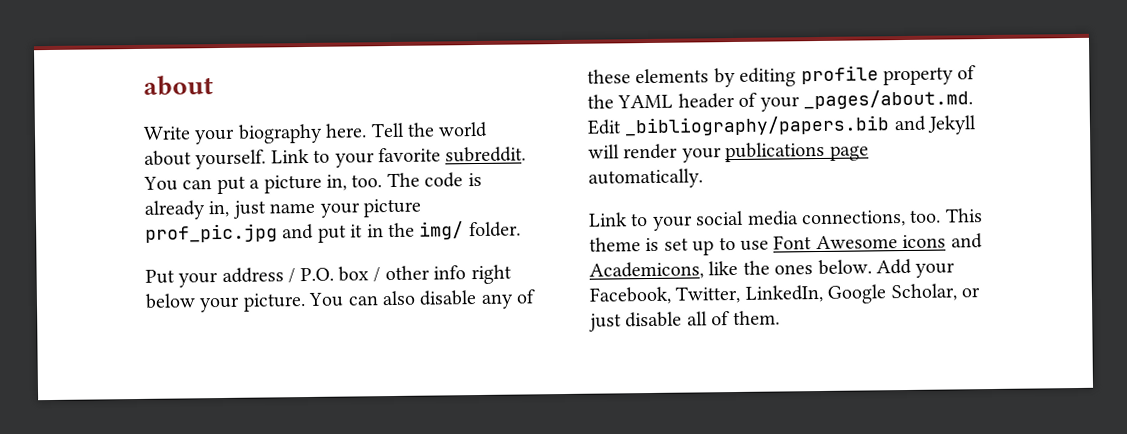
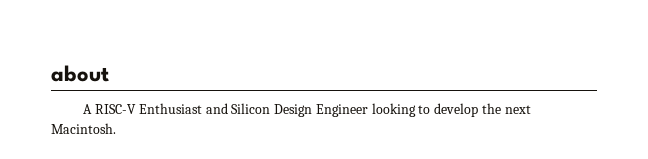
- Write your biography here. Tell the world about yourself. Link to your favorite subreddit. You can put a picture in, too. The code is already in, just name your picture prof_pic.jpg and put it in the img/ folder.
- Put your address / P.O. box / other info right below your picture. You can also disable any of these elements by editing profile property of the YAML header of your _pages/about.md. Edit _bibliography/papers.bib and Jekyll will render your publications page automatically.
- Link to your social media connections, too. This theme is set up to use Font Awesome icons and Academicons, like the ones below. Add your Facebook, Twitter, LinkedIn, Google Scholar, or just disable all of them.
+ A RISC-V Enthusiast and Silicon Design Engineer looking to develop the next Macintosh.

